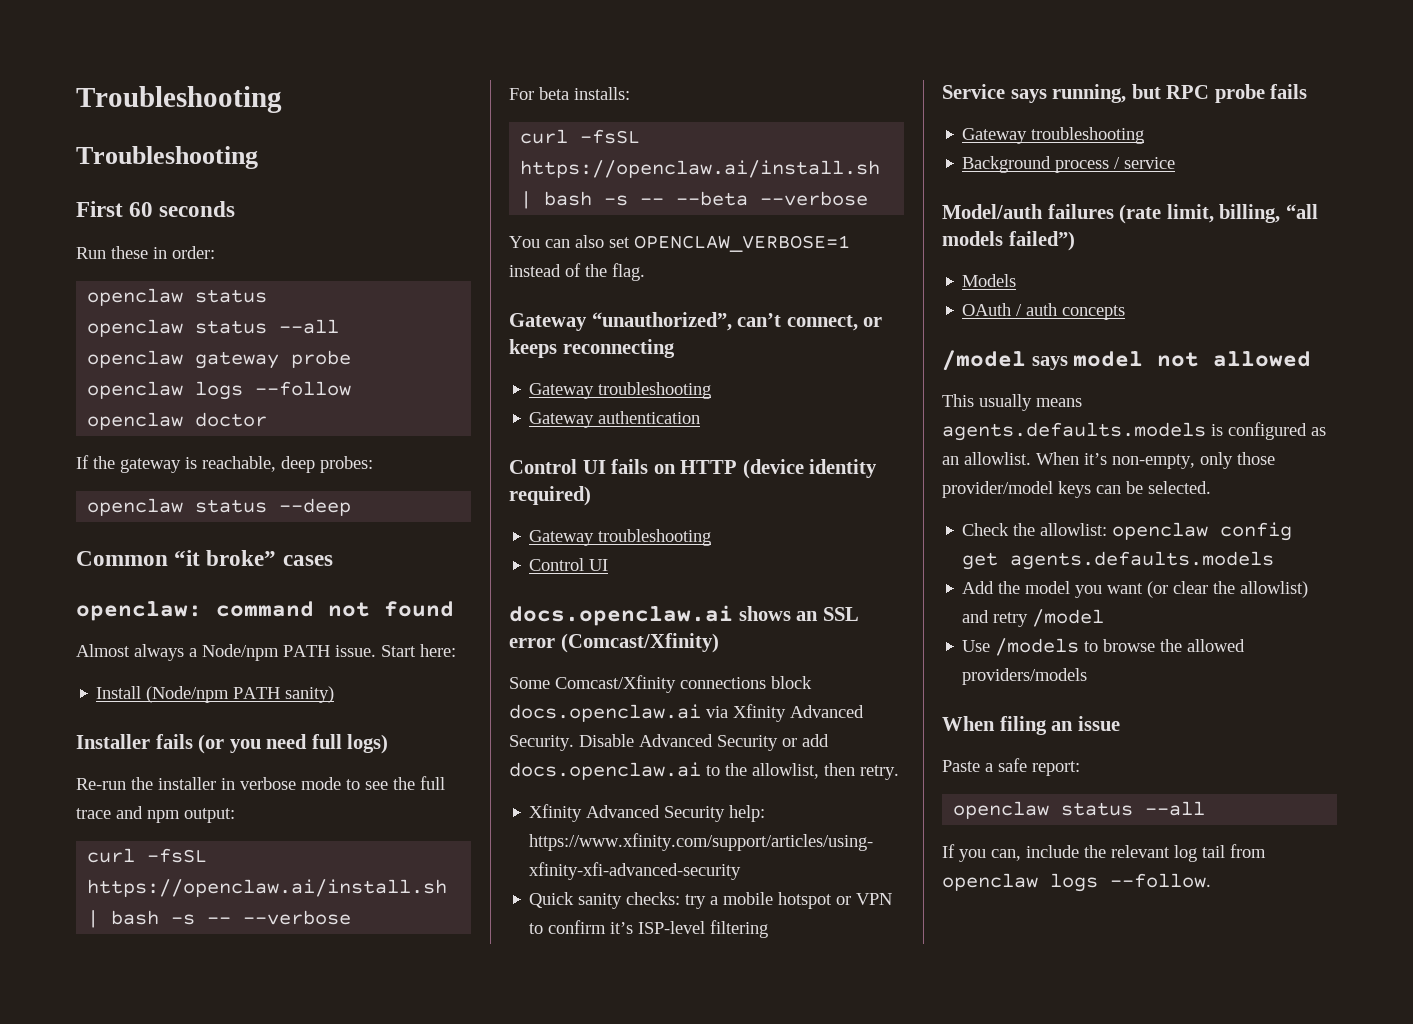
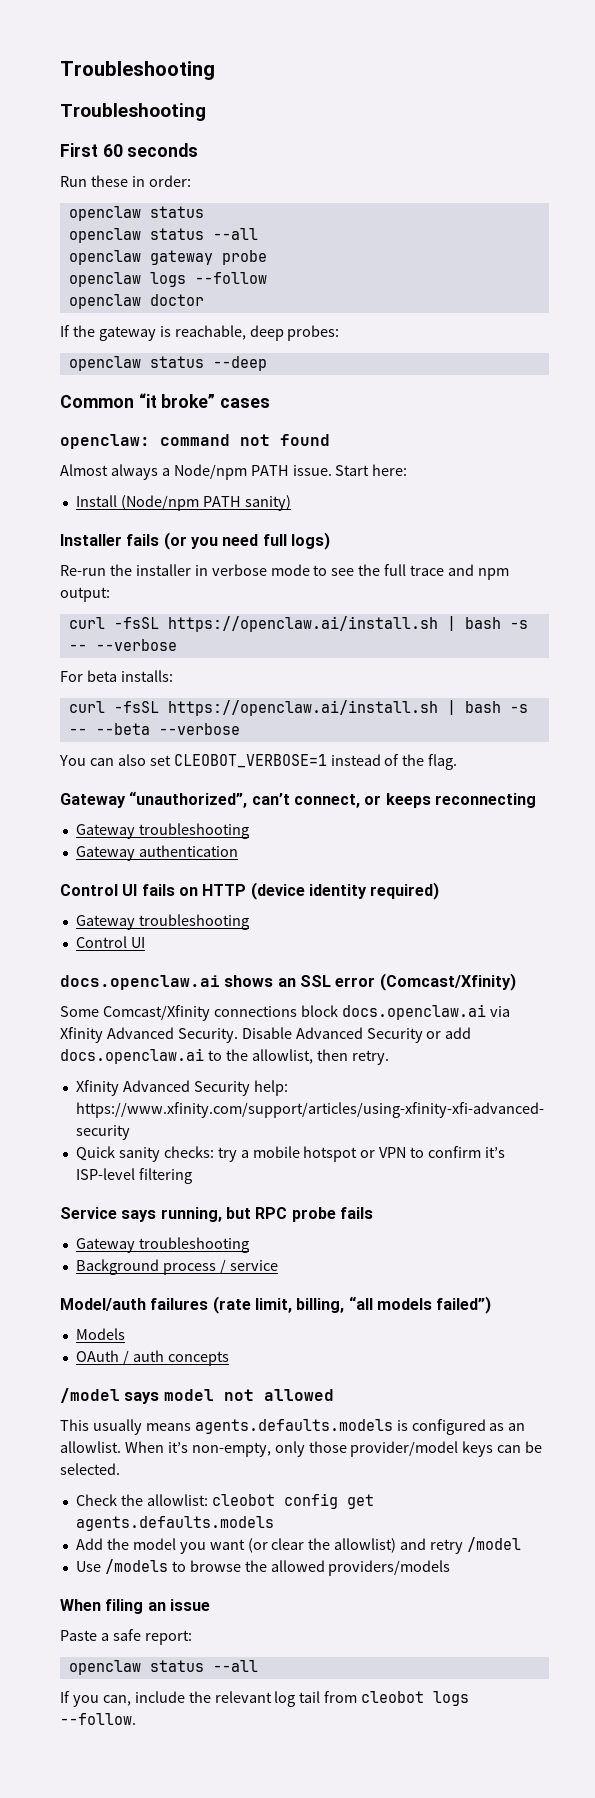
- You can also set OPENCLAW_VERBOSE=1 instead of the flag.
+ You can also set CLEOBOT_VERBOSE=1 instead of the flag.
- Check the allowlist: openclaw config get agents.defaults.models
+ Check the allowlist: cleobot config get agents.defaults.models
- If you can, include the relevant log tail from openclaw logs --follow.
+ If you can, include the relevant log tail from cleobot logs --follow.

